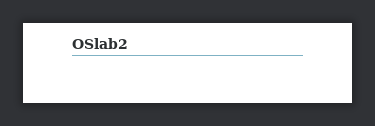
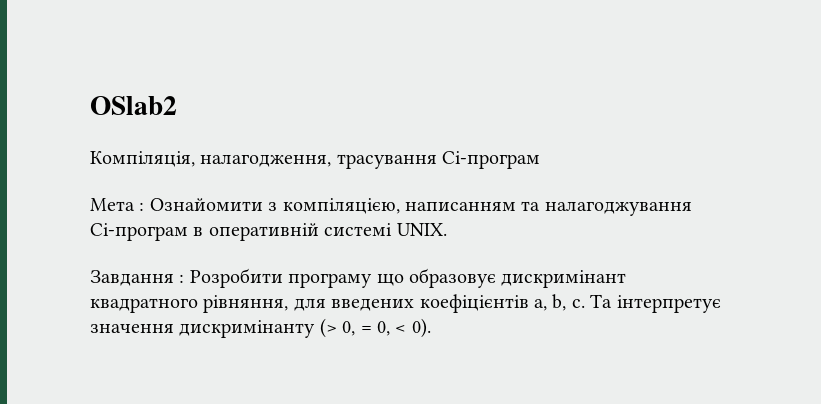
+ Компіляція, налагодження, трасування Сі-програм
+ Мета : Ознайомити з компіляцією, написанням та налагоджування Сі-програм в оперативній системі UNIX.
+ Завдання : Розробити програму що образовує дискримінант квадратного рівняння, для введених коефіцієнтів a, b, c. Та інтерпретує значення дискримінанту (> 0, = 0, < 0).

